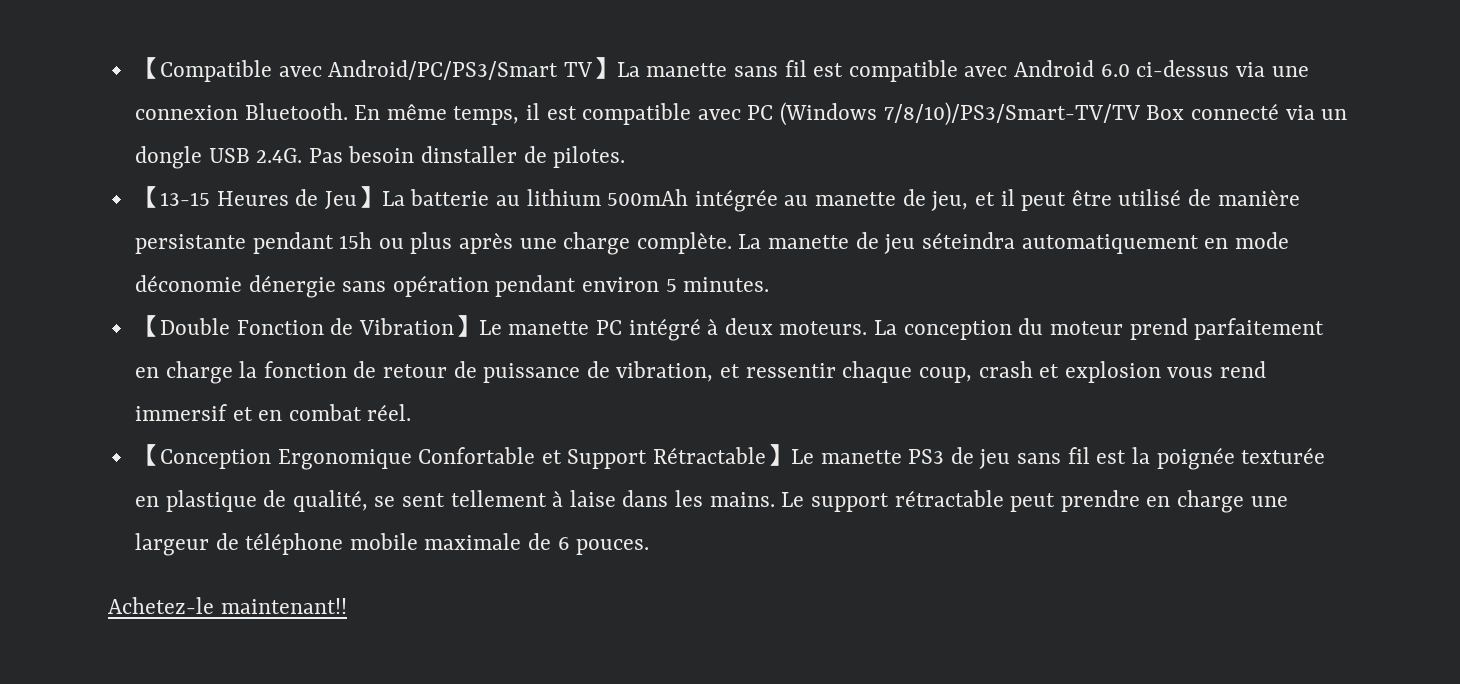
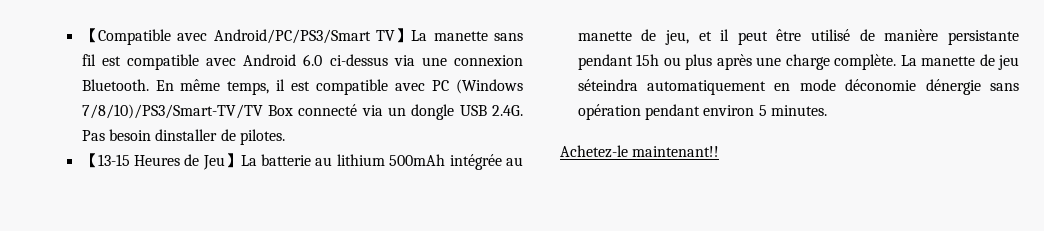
- 【Double Fonction de Vibration】Le manette PC intégré à deux moteurs. La conception du moteur prend parfaitement en charge la fonction de retour de puissance de vibration, et ressentir chaque coup, crash et explosion vous rend immersif et en combat réel.
- 【Conception Ergonomique Confortable et Support Rétractable】Le manette PS3 de jeu sans fil est la poignée texturée en plastique de qualité, se sent tellement à laise dans les mains. Le support rétractable peut prendre en charge une largeur de téléphone mobile maximale de 6 pouces.

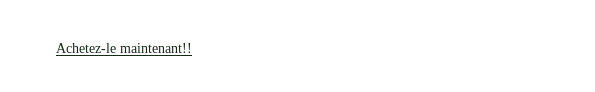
- 【Compatible avec Android/PC/PS3/Smart TV】La manette sans fil est compatible avec Android 6.0 ci-dessus via une connexion Bluetooth. En même temps, il est compatible avec PC (Windows 7/8/10)/PS3/Smart-TV/TV Box connecté via un dongle USB 2.4G. Pas besoin dinstaller de pilotes.
- 【13-15 Heures de Jeu】La batterie au lithium 500mAh intégrée au manette de jeu, et il peut être utilisé de manière persistante pendant 15h ou plus après une charge complète. La manette de jeu séteindra automatiquement en mode déconomie dénergie sans opération pendant environ 5 minutes.

